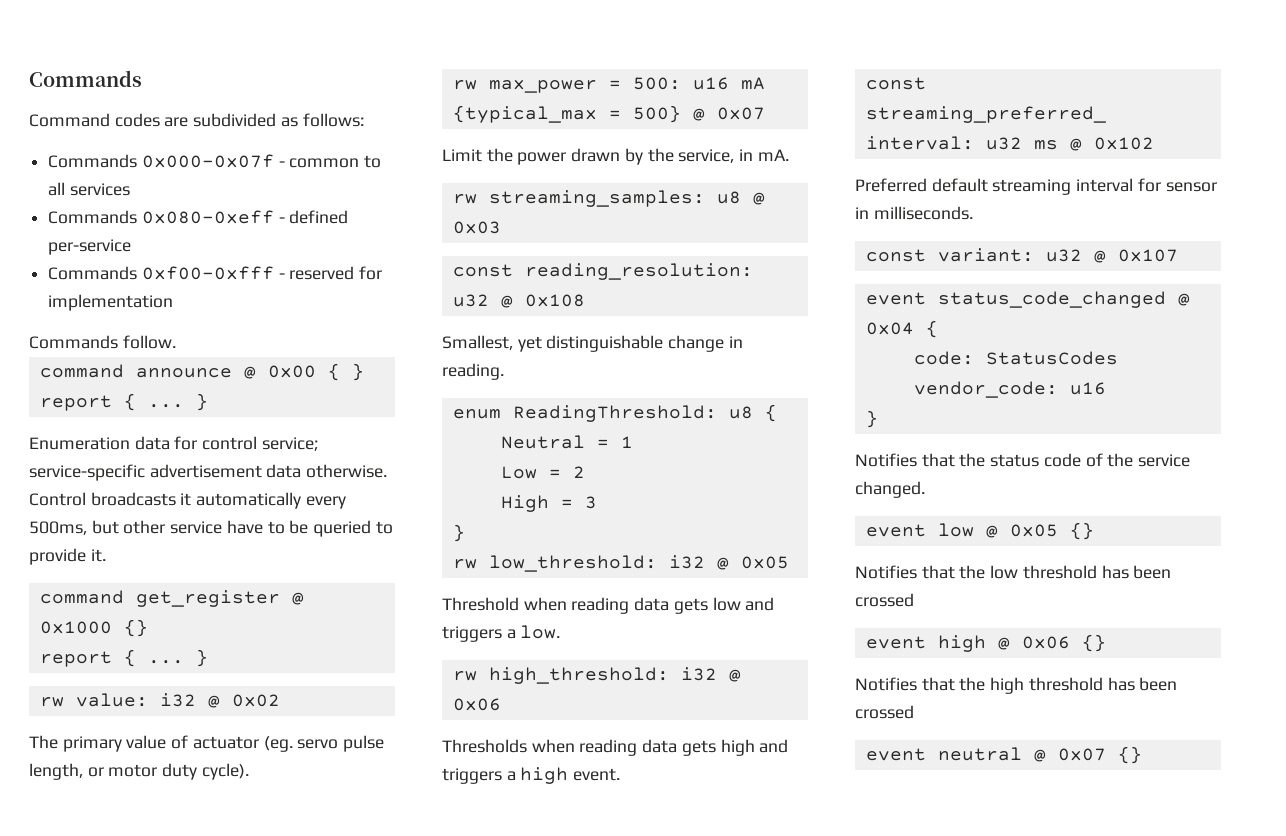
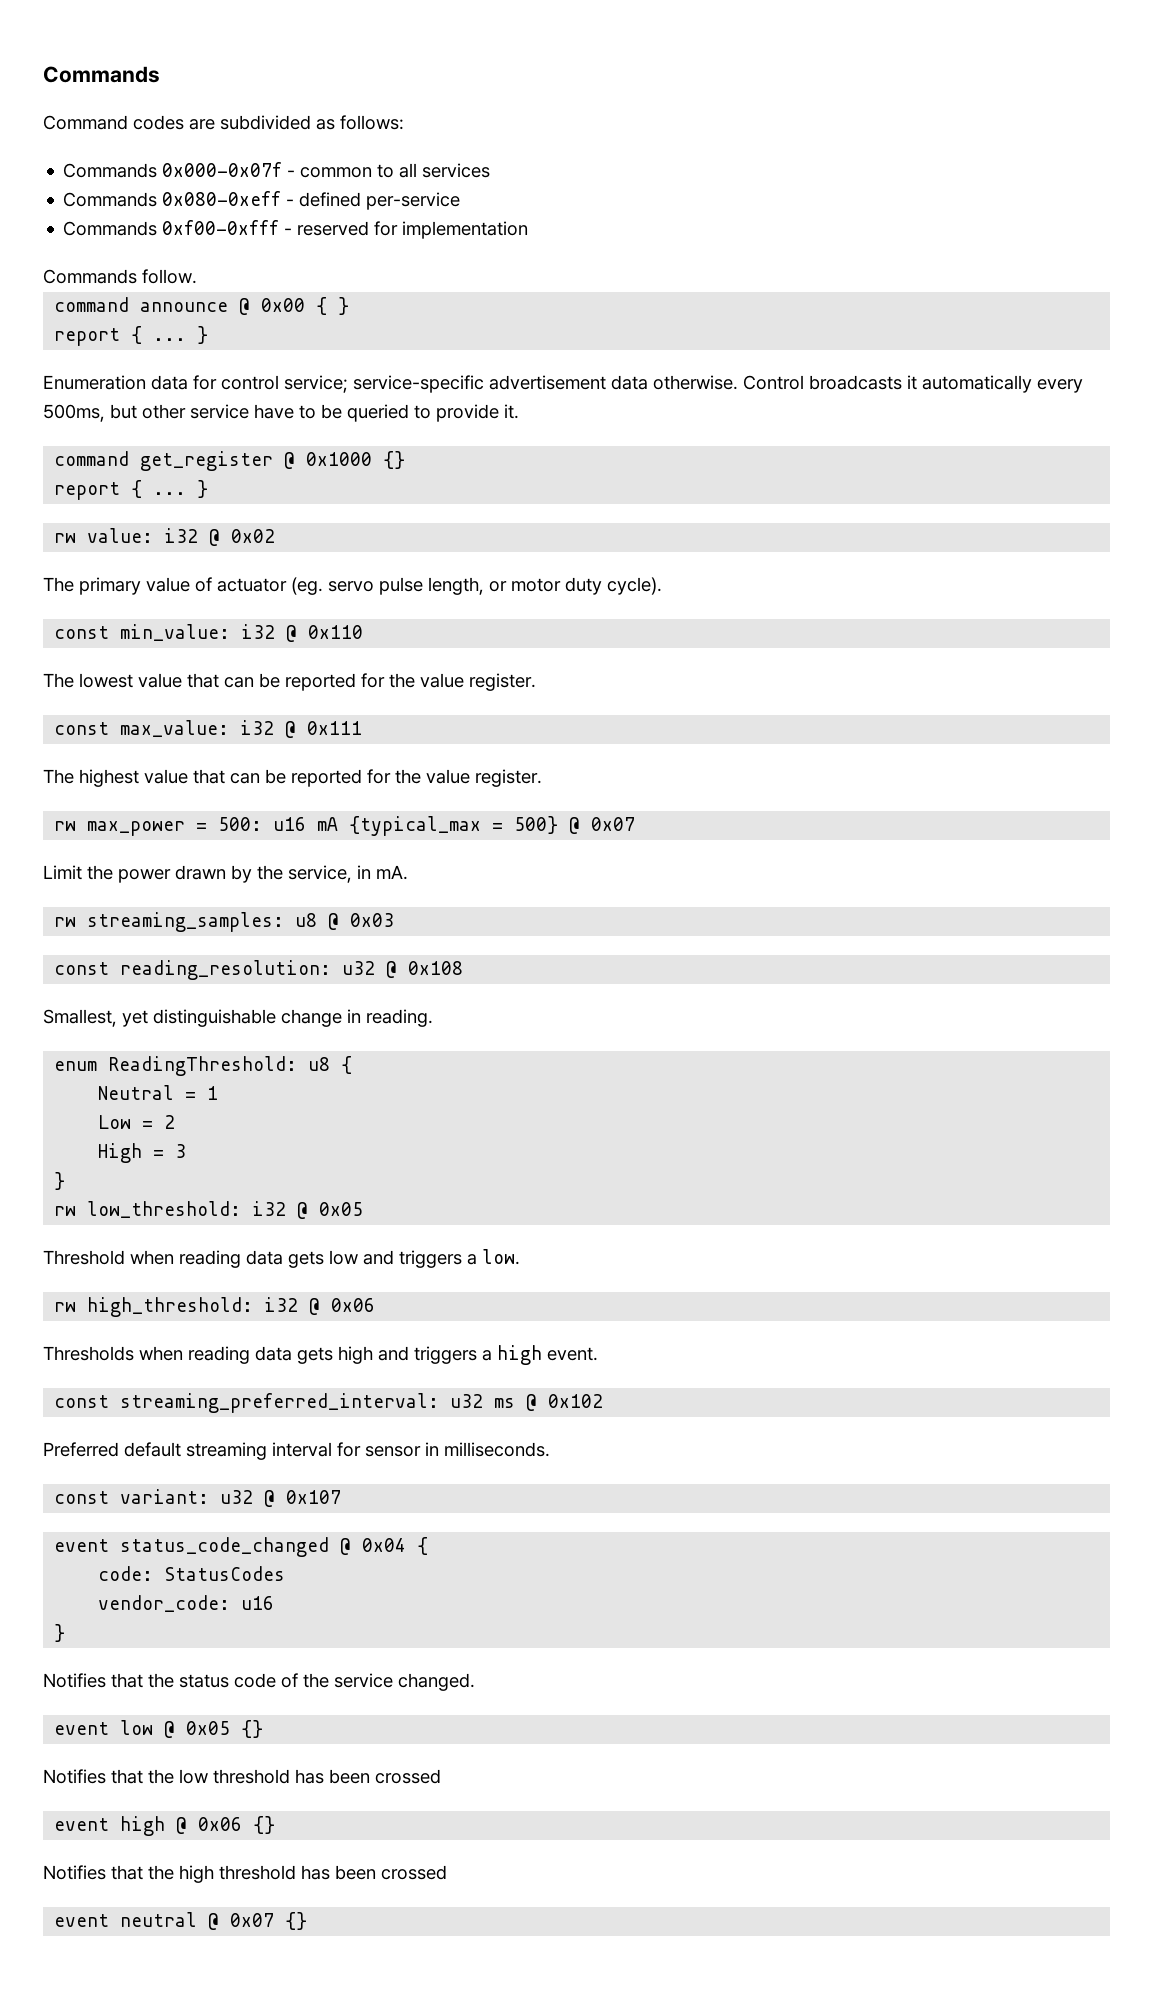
+ const min_value: i32 @ 0x110
+ The lowest value that can be reported for the value register.
+ const max_value: i32 @ 0x111
+ The highest value that can be reported for the value register.

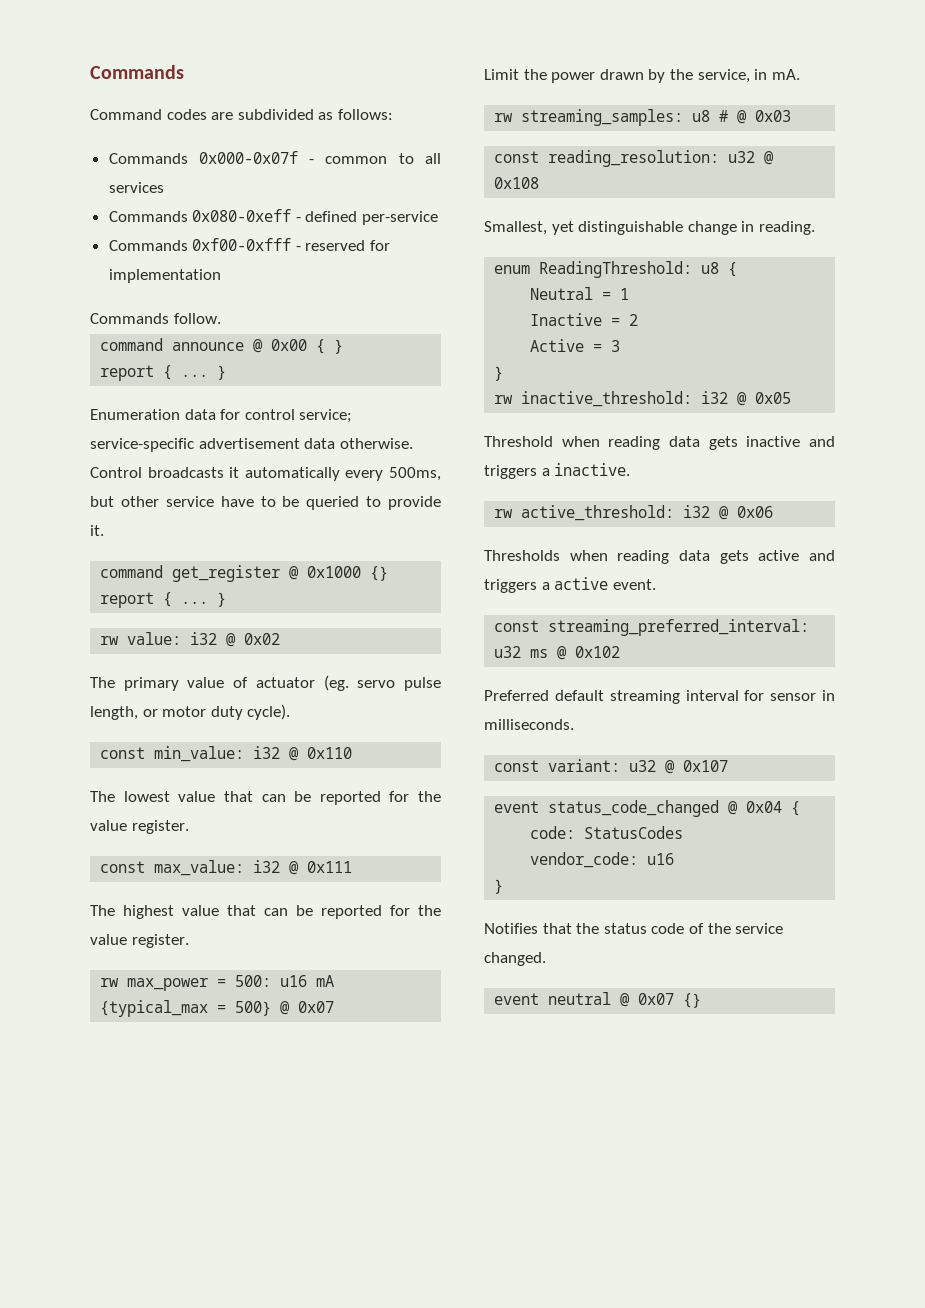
- rw streaming_samples: u8 @ 0x03
+ rw streaming_samples: u8 # @ 0x03
- Low = 2
+ Inactive = 2
- High = 3
+ Active = 3
- rw low_threshold: i32 @ 0x05
+ rw inactive_threshold: i32 @ 0x05
- Threshold when reading data gets low and triggers a low.
- rw high_threshold: i32 @ 0x06
+ Threshold when reading data gets inactive and triggers a inactive.
+ rw active_threshold: i32 @ 0x06
- Thresholds when reading data gets high and triggers a high event.
+ Thresholds when reading data gets active and triggers a active event.
- event low @ 0x05 {}
- Notifies that the low threshold has been crossed
- event high @ 0x06 {}
- Notifies that the high threshold has been crossed

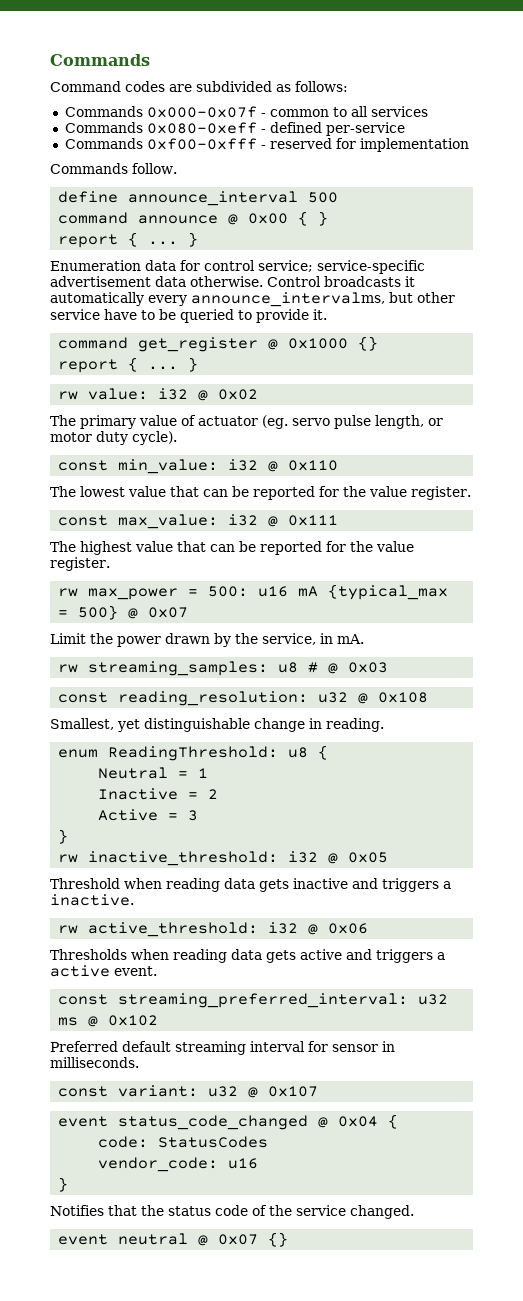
+ define announce_interval 500
- Control broadcasts it automatically every 500ms, but other service have to be queried to provide it.
+ Control broadcasts it automatically every announce_intervalms, but other service have to be queried to provide it.

